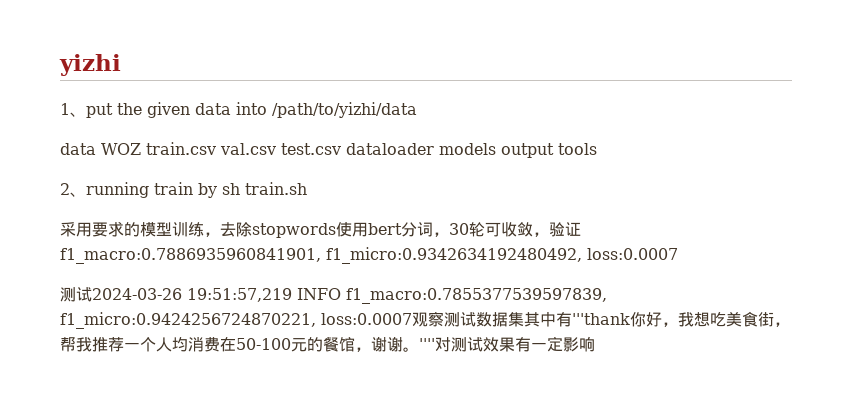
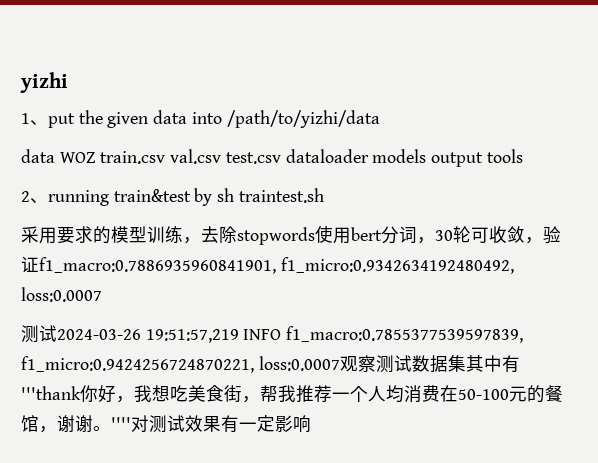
- 2、running train by sh train.sh
+ 2、running train&test by sh traintest.sh

